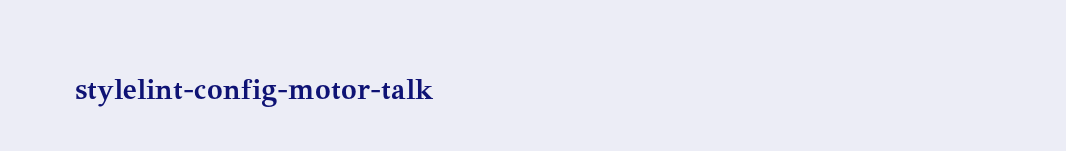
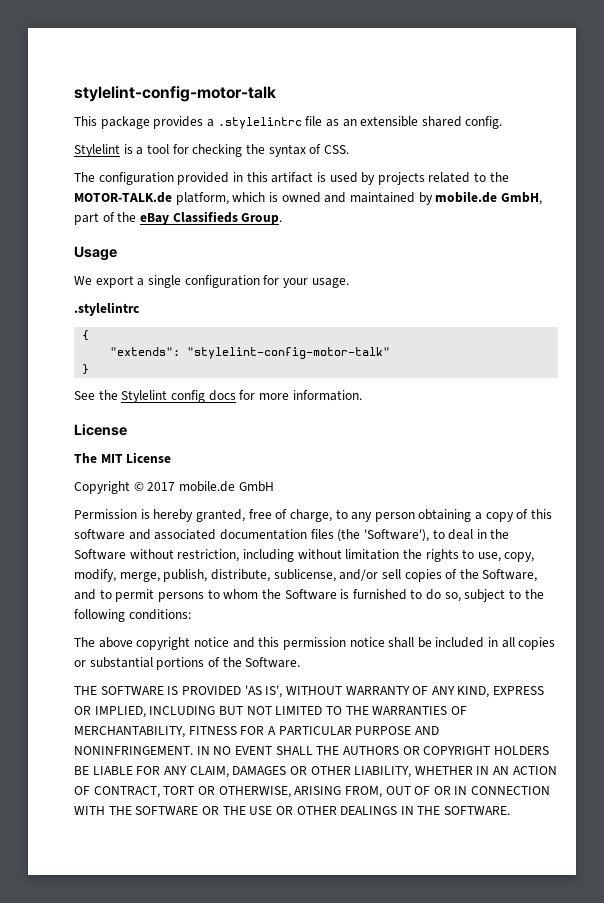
+ This package provides a .stylelintrc file as an extensible shared config.
+ Stylelint is a tool for checking the syntax of CSS.
+ The configuration provided in this artifact is used by projects related to the MOTOR-TALK.de platform, which is owned and maintained by mobile.de GmbH, part of the eBay Classifieds Group.
+ Usage
+ We export a single configuration for your usage.
+ .stylelintrc
+ {
+ "extends": "stylelint-config-motor-talk"
+ }
+ See the Stylelint config docs for more information.
+ License
+ The MIT License
+ Copyright © 2017 mobile.de GmbH
+ Permission is hereby granted, free of charge, to any person obtaining a copy of this software and associated documentation files (the 'Software'), to deal in the Software without restriction, including without limitation the rights to use, copy, modify, merge, publish, distribute, sublicense, and/or sell copies of the Software, and to permit persons to whom the Software is furnished to do so, subject to the following conditions:
+ The above copyright notice and this permission notice shall be included in all copies or substantial portions of the Software.
+ THE SOFTWARE IS PROVIDED 'AS IS', WITHOUT WARRANTY OF ANY KIND, EXPRESS OR IMPLIED, INCLUDING BUT NOT LIMITED TO THE WARRANTIES OF MERCHANTABILITY, FITNESS FOR A PARTICULAR PURPOSE AND NONINFRINGEMENT. IN NO EVENT SHALL THE AUTHORS OR COPYRIGHT HOLDERS BE LIABLE FOR ANY CLAIM, DAMAGES OR OTHER LIABILITY, WHETHER IN AN ACTION OF CONTRACT, TORT OR OTHERWISE, ARISING FROM, OUT OF OR IN CONNECTION WITH THE SOFTWARE OR THE USE OR OTHER DEALINGS IN THE SOFTWARE.

